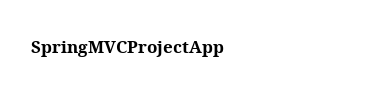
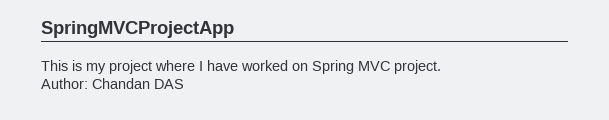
+ This is my project where I have worked on Spring MVC project.
+ Author: Chandan DAS

